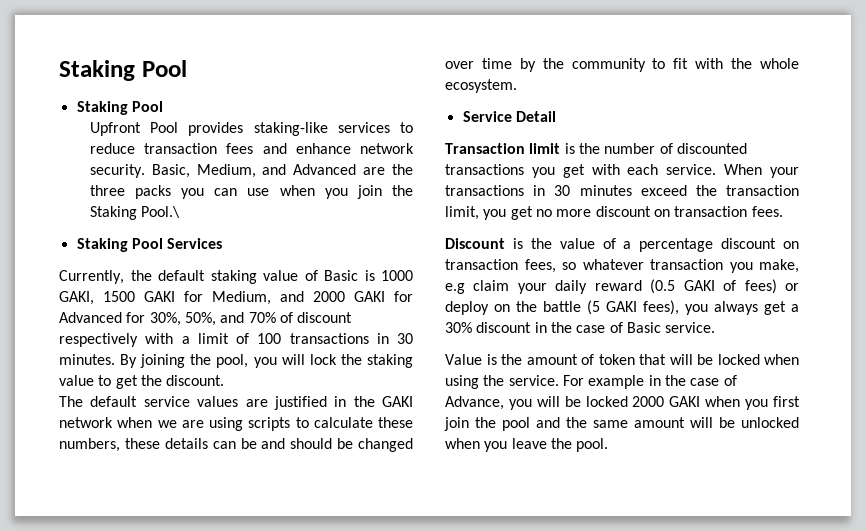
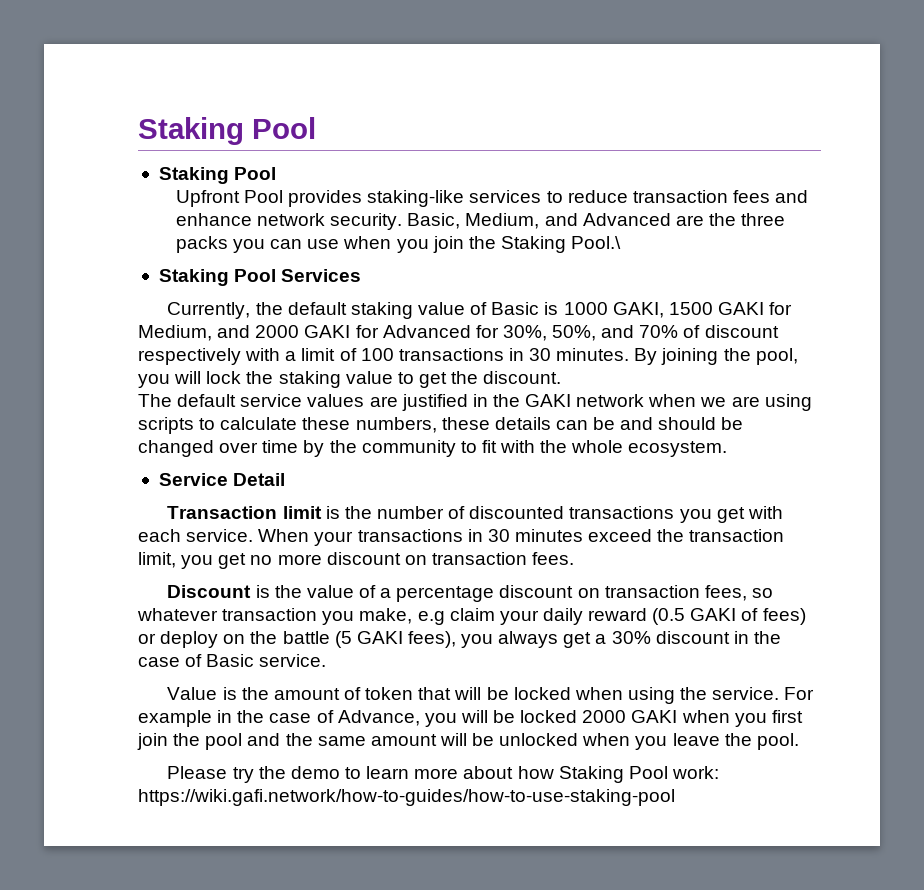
+ Please try the demo to learn more about how Staking Pool work: https://wiki.gafi.network/how-to-guides/how-to-use-staking-pool

